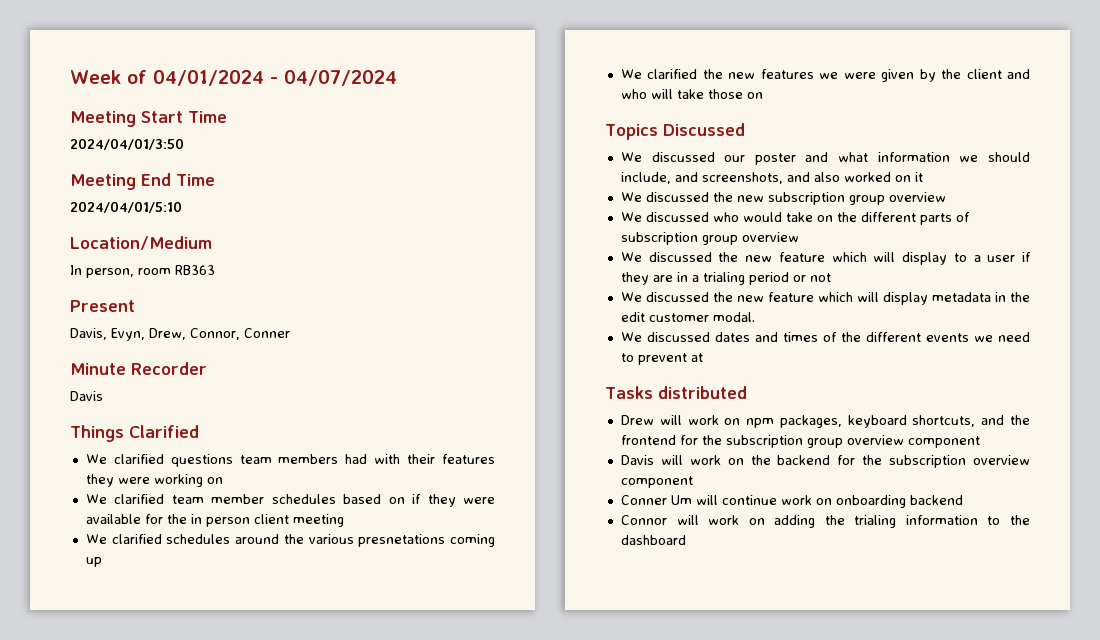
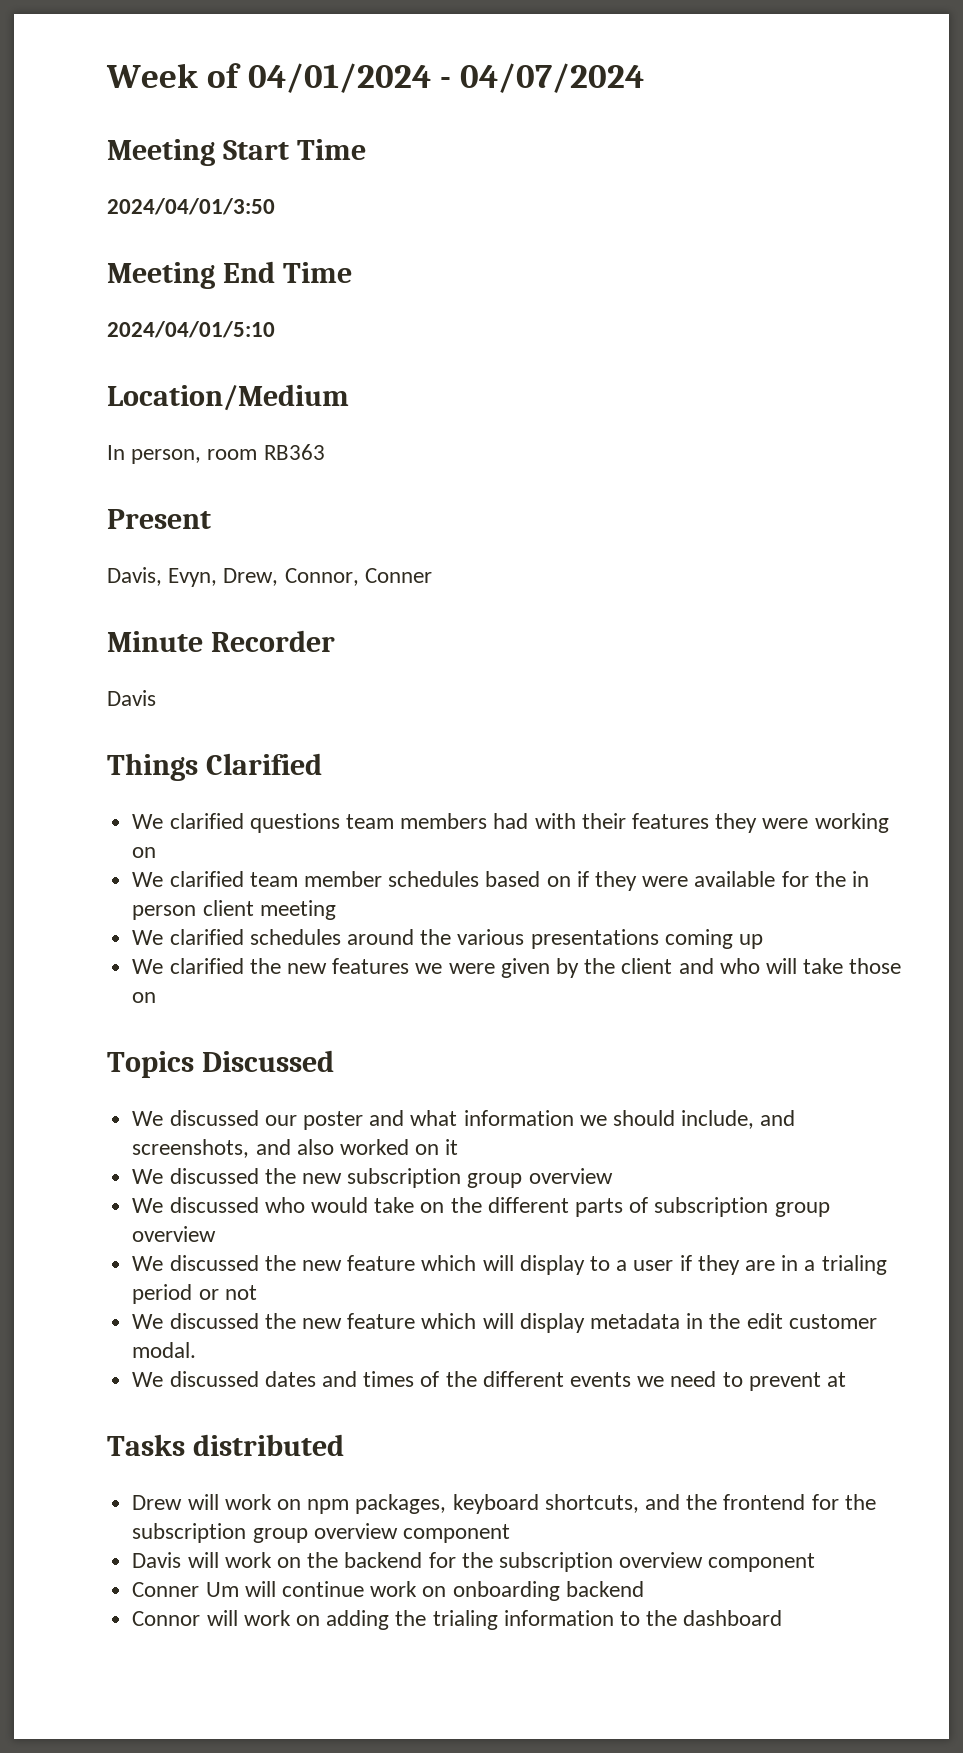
- We clarified schedules around the various presnetations coming up
+ We clarified schedules around the various presentations coming up

